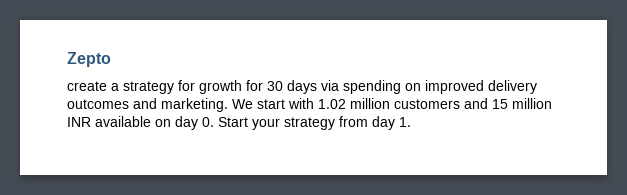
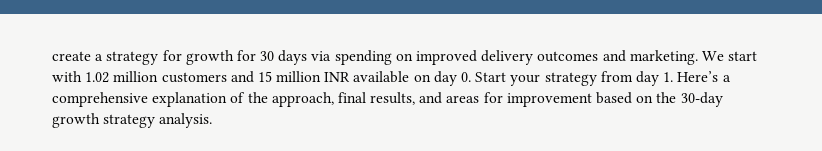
- Zepto
- We start with 1.02 million customers and 15 million INR available on day 0. Start your strategy from day 1.
+ We start with 1.02 million customers and 15 million INR available on day 0. Start your strategy from day 1. Here’s a comprehensive explanation of the approach, final results, and areas for improvement based on the 30-day growth strategy analysis.

